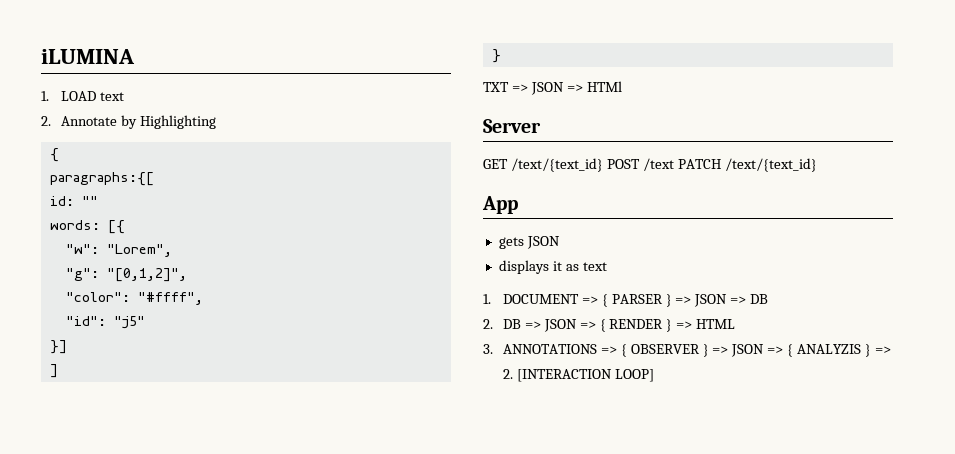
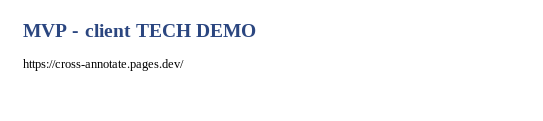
- iLUMINA
- 1. LOAD text
- 2. Annotate by Highlighting
- {
- paragraphs:{[
- id: ""
- words: [{
- "w": "Lorem",
- "g": "[0,1,2]",
- "color": "#ffff",
- "id": "j5"
- }]
- ]
- }
- TXT => JSON => HTMl
- Server
- GET /text/{text_id} POST /text PATCH /text/{text_id}
- App
- gets JSON
- displays it as text
- 1. DOCUMENT => { PARSER } => JSON => DB
- 2. DB => JSON => { RENDER } => HTML
- 3. ANNOTATIONS => { OBSERVER } => JSON => { ANALYZIS } => 2. [INTERACTION LOOP]
+ MVP - client TECH DEMO
+ https://cross-annotate.pages.dev/

